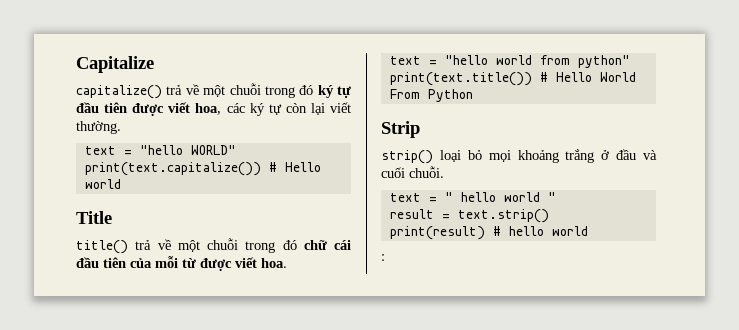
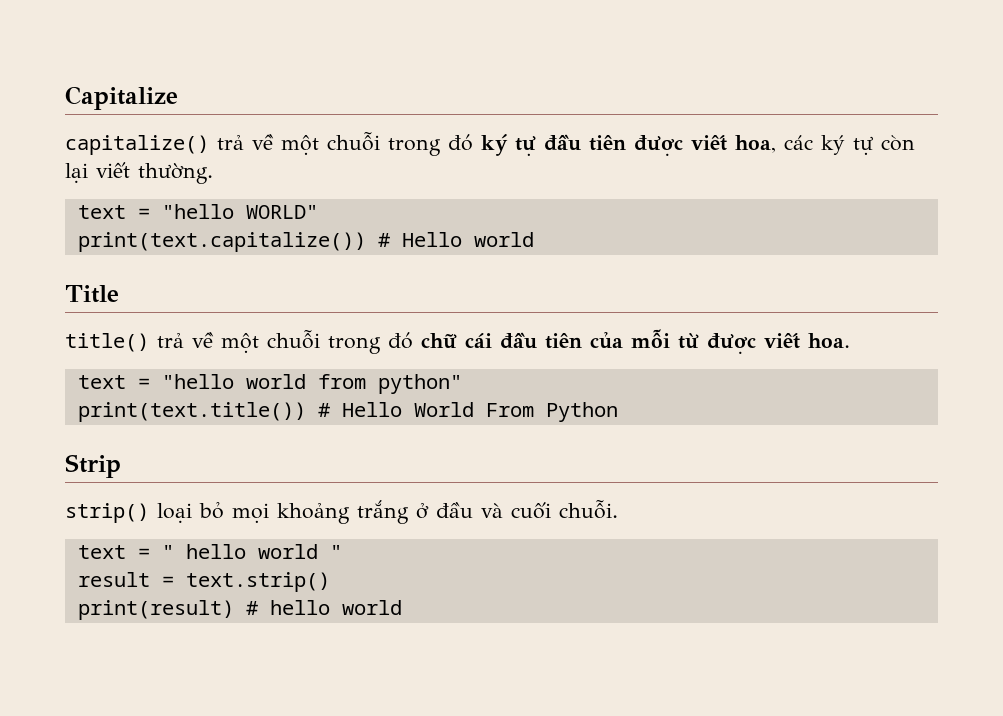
- :

